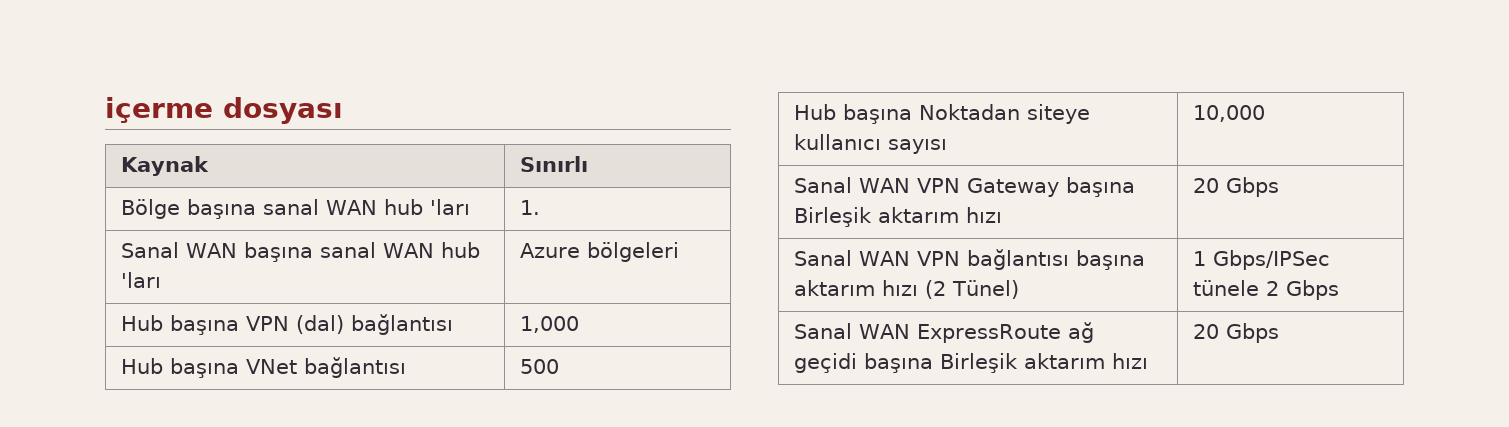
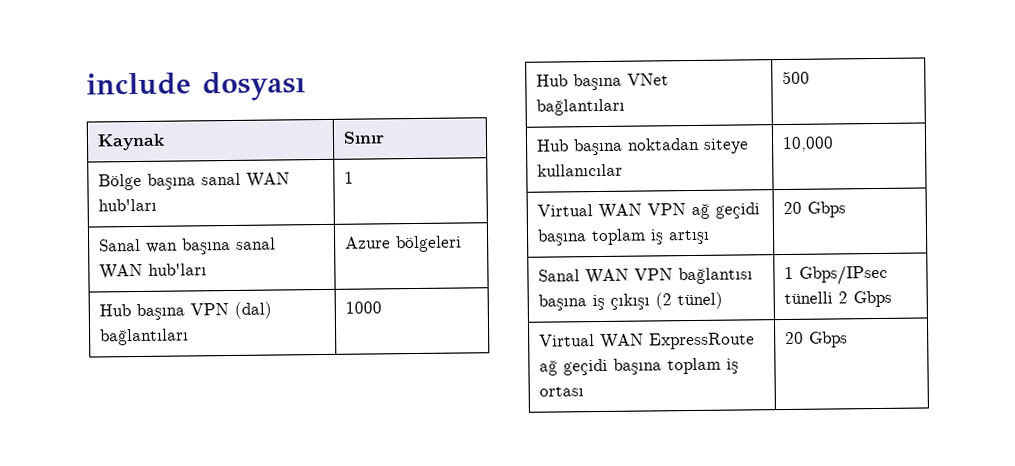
- içerme dosyası
+ include dosyası
- Kaynak | Sınırlı
+ Kaynak | Sınır
- Bölge başına sanal WAN hub 'ları | 1.
- Sanal WAN başına sanal WAN hub 'ları | Azure bölgeleri
+ Bölge başına sanal WAN hub'ları | 1
+ Sanal wan başına sanal WAN hub'ları | Azure bölgeleri
- Hub başına VPN (dal) bağlantısı | 1,000
+ Hub başına VPN (dal) bağlantıları | 1000
- Hub başına VNet bağlantısı | 500
+ Hub başına VNet bağlantıları | 500
- Hub başına Noktadan siteye kullanıcı sayısı | 10,000
+ Hub başına noktadan siteye kullanıcılar | 10,000
- Sanal WAN VPN Gateway başına Birleşik aktarım hızı | 20 Gbps
+ Virtual WAN VPN ağ geçidi başına toplam iş artışı | 20 Gbps
- Sanal WAN VPN bağlantısı başına aktarım hızı (2 Tünel) | 1 Gbps/IPSec tünele 2 Gbps
+ Sanal WAN VPN bağlantısı başına iş çıkışı (2 tünel) | 1 Gbps/IPsec tünelli 2 Gbps
- Sanal WAN ExpressRoute ağ geçidi başına Birleşik aktarım hızı | 20 Gbps
+ Virtual WAN ExpressRoute ağ geçidi başına toplam iş ortası | 20 Gbps

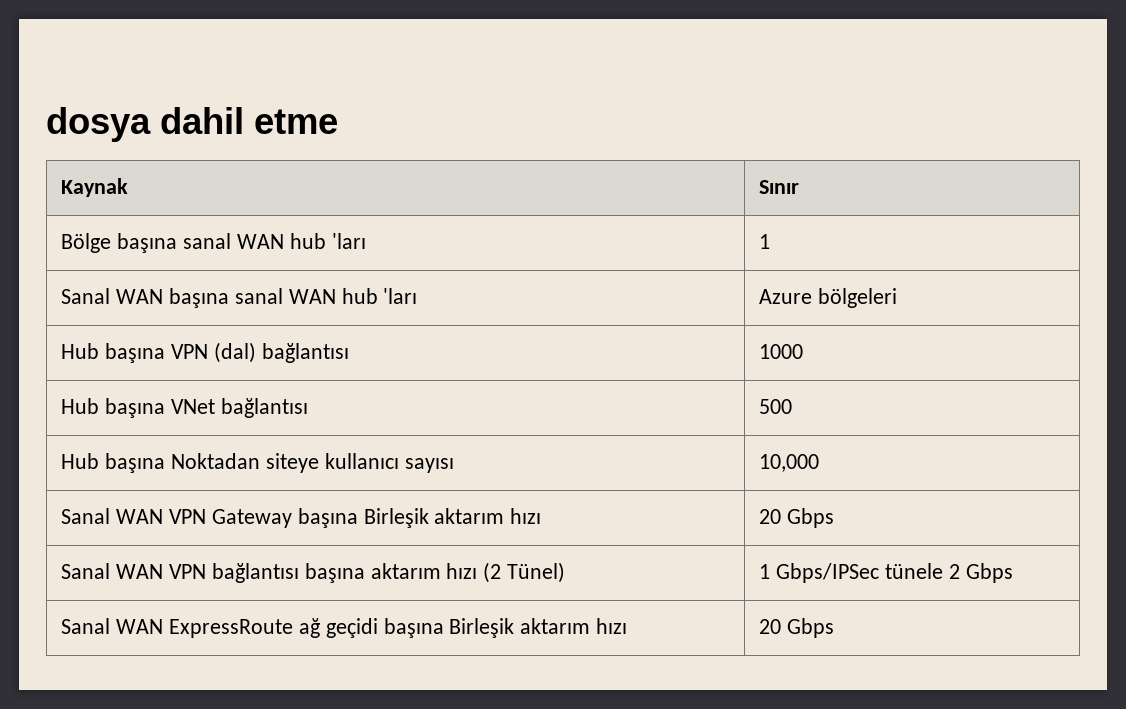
- include dosyası
+ dosya dahil etme
- Bölge başına sanal WAN hub'ları | 1
+ Bölge başına sanal WAN hub 'ları | 1
- Sanal wan başına sanal WAN hub'ları | Azure bölgeleri
+ Sanal WAN başına sanal WAN hub 'ları | Azure bölgeleri
- Hub başına VPN (dal) bağlantıları | 1000
+ Hub başına VPN (dal) bağlantısı | 1000
- Hub başına VNet bağlantıları | 500
+ Hub başına VNet bağlantısı | 500
- Hub başına noktadan siteye kullanıcılar | 10,000
+ Hub başına Noktadan siteye kullanıcı sayısı | 10,000
- Virtual WAN VPN ağ geçidi başına toplam iş artışı | 20 Gbps
+ Sanal WAN VPN Gateway başına Birleşik aktarım hızı | 20 Gbps
- Sanal WAN VPN bağlantısı başına iş çıkışı (2 tünel) | 1 Gbps/IPsec tünelli 2 Gbps
+ Sanal WAN VPN bağlantısı başına aktarım hızı (2 Tünel) | 1 Gbps/IPSec tünele 2 Gbps
- Virtual WAN ExpressRoute ağ geçidi başına toplam iş ortası | 20 Gbps
+ Sanal WAN ExpressRoute ağ geçidi başına Birleşik aktarım hızı | 20 Gbps

